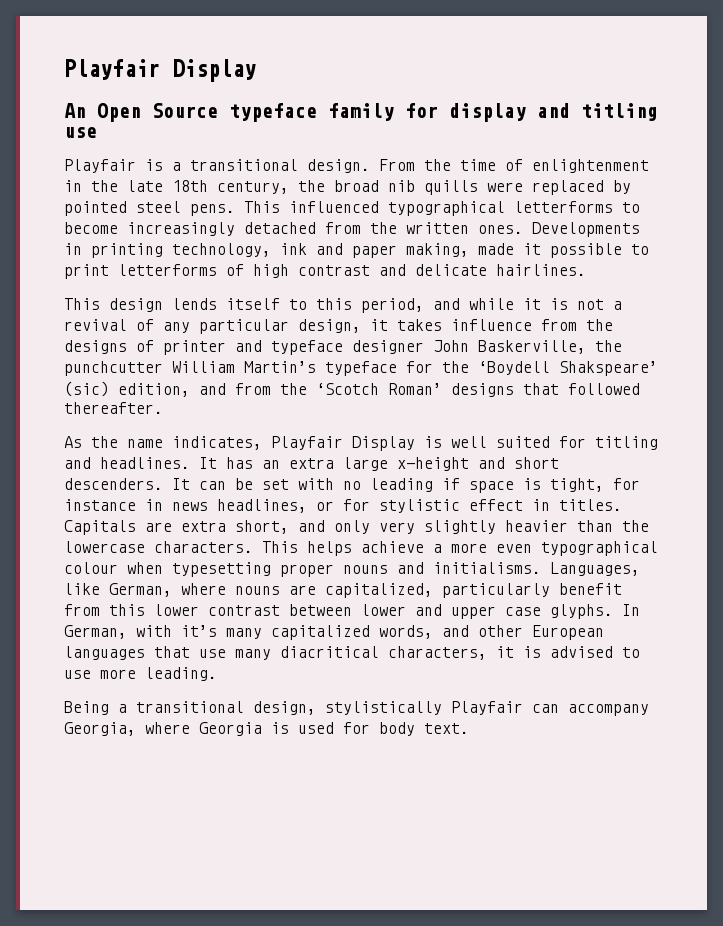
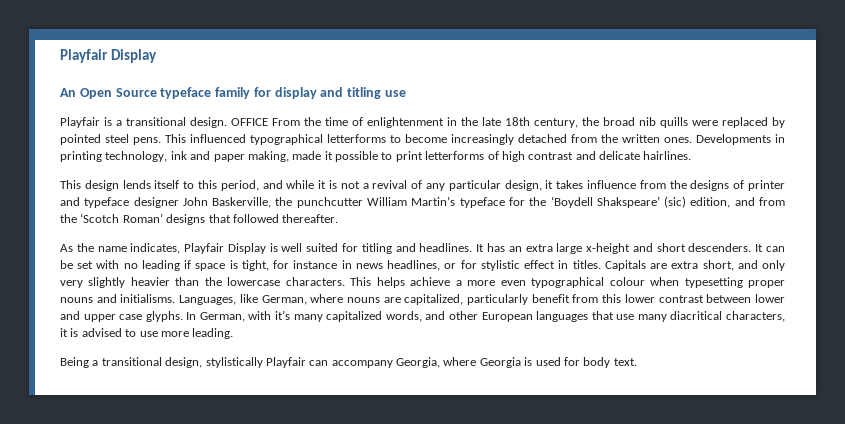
- From the time of enlightenment in the late 18th century, the broad nib quills were replaced by pointed steel pens.
+ OFFICE From the time of enlightenment in the late 18th century, the broad nib quills were replaced by pointed steel pens.

